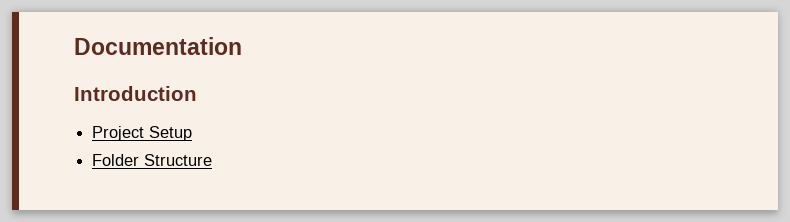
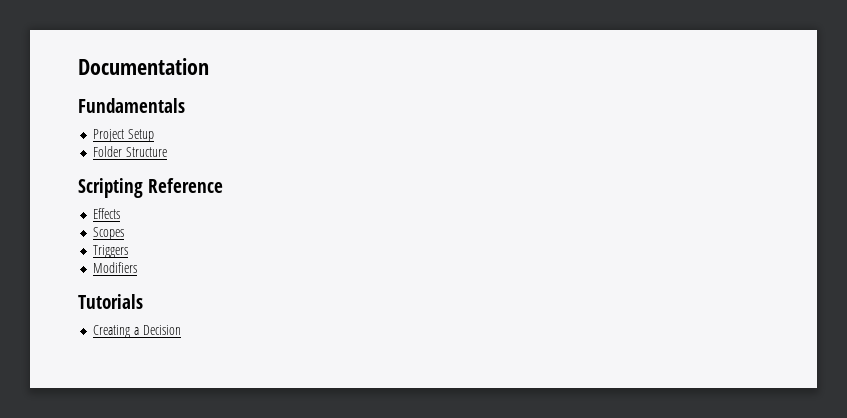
- Introduction
+ Fundamentals
+ Scripting Reference
+ Effects
+ Scopes
+ Triggers
+ Modifiers
+ Tutorials
+ Creating a Decision

